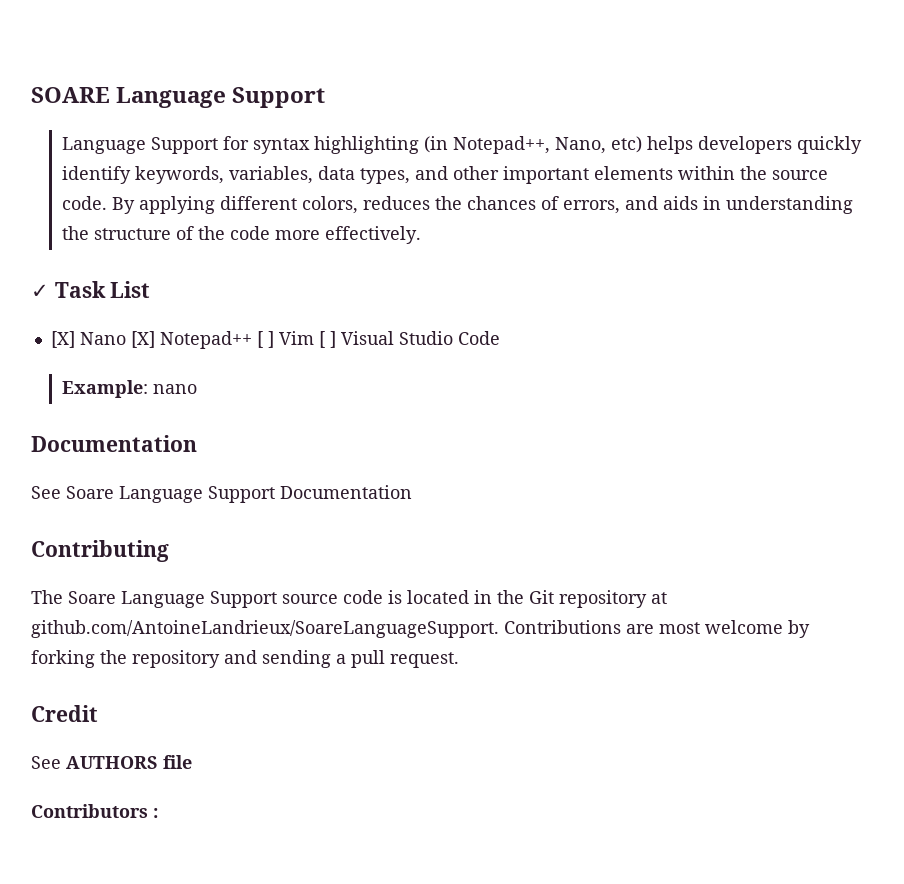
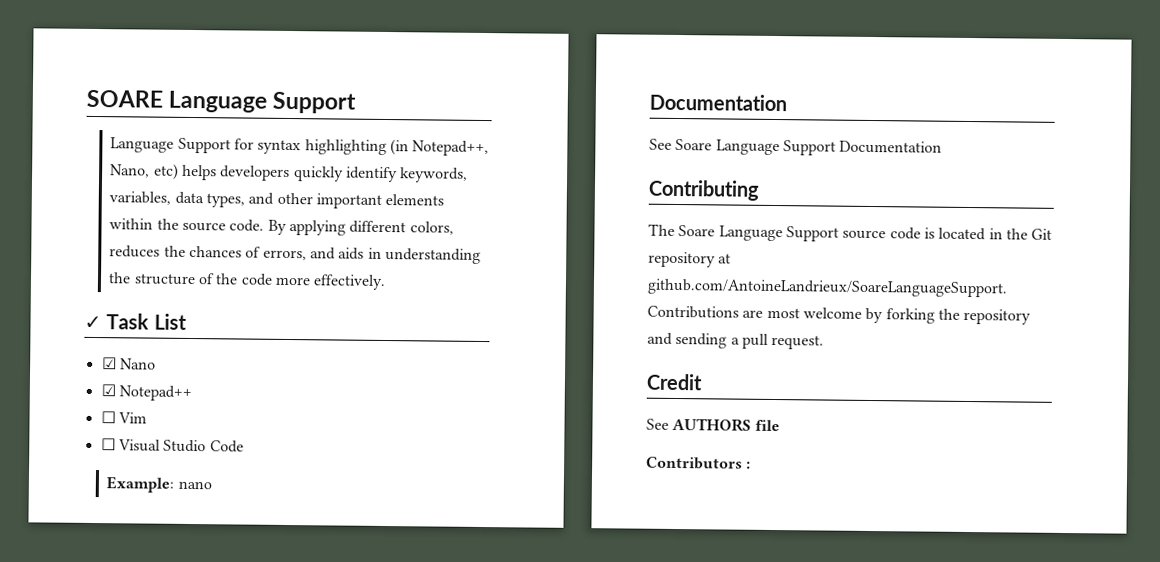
- [X] Nano [X] Notepad++ [ ] Vim [ ] Visual Studio Code
+ ☑ Nano
+ ☑ Notepad++
+ ☐ Vim
+ ☐ Visual Studio Code

